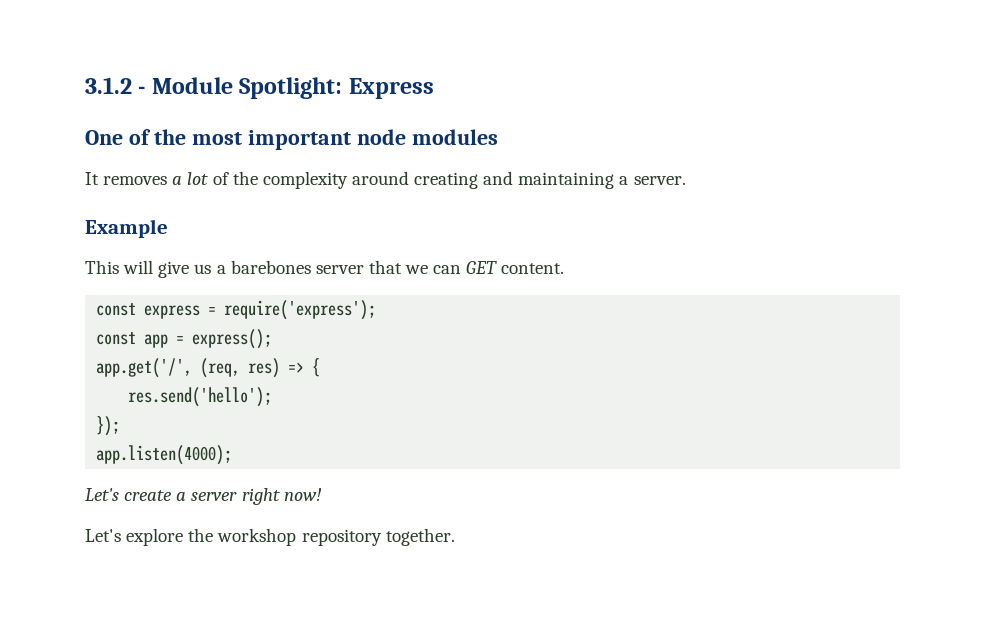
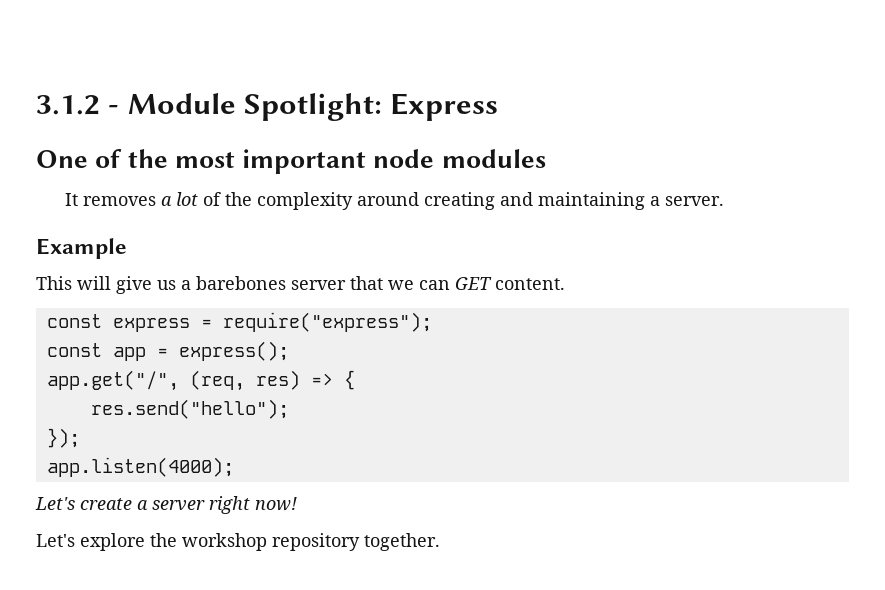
- const express = require('express');
+ const express = require("express");
- app.get('/', (req, res) => {
+ app.get("/", (req, res) => {
- res.send('hello');
+ res.send("hello");

